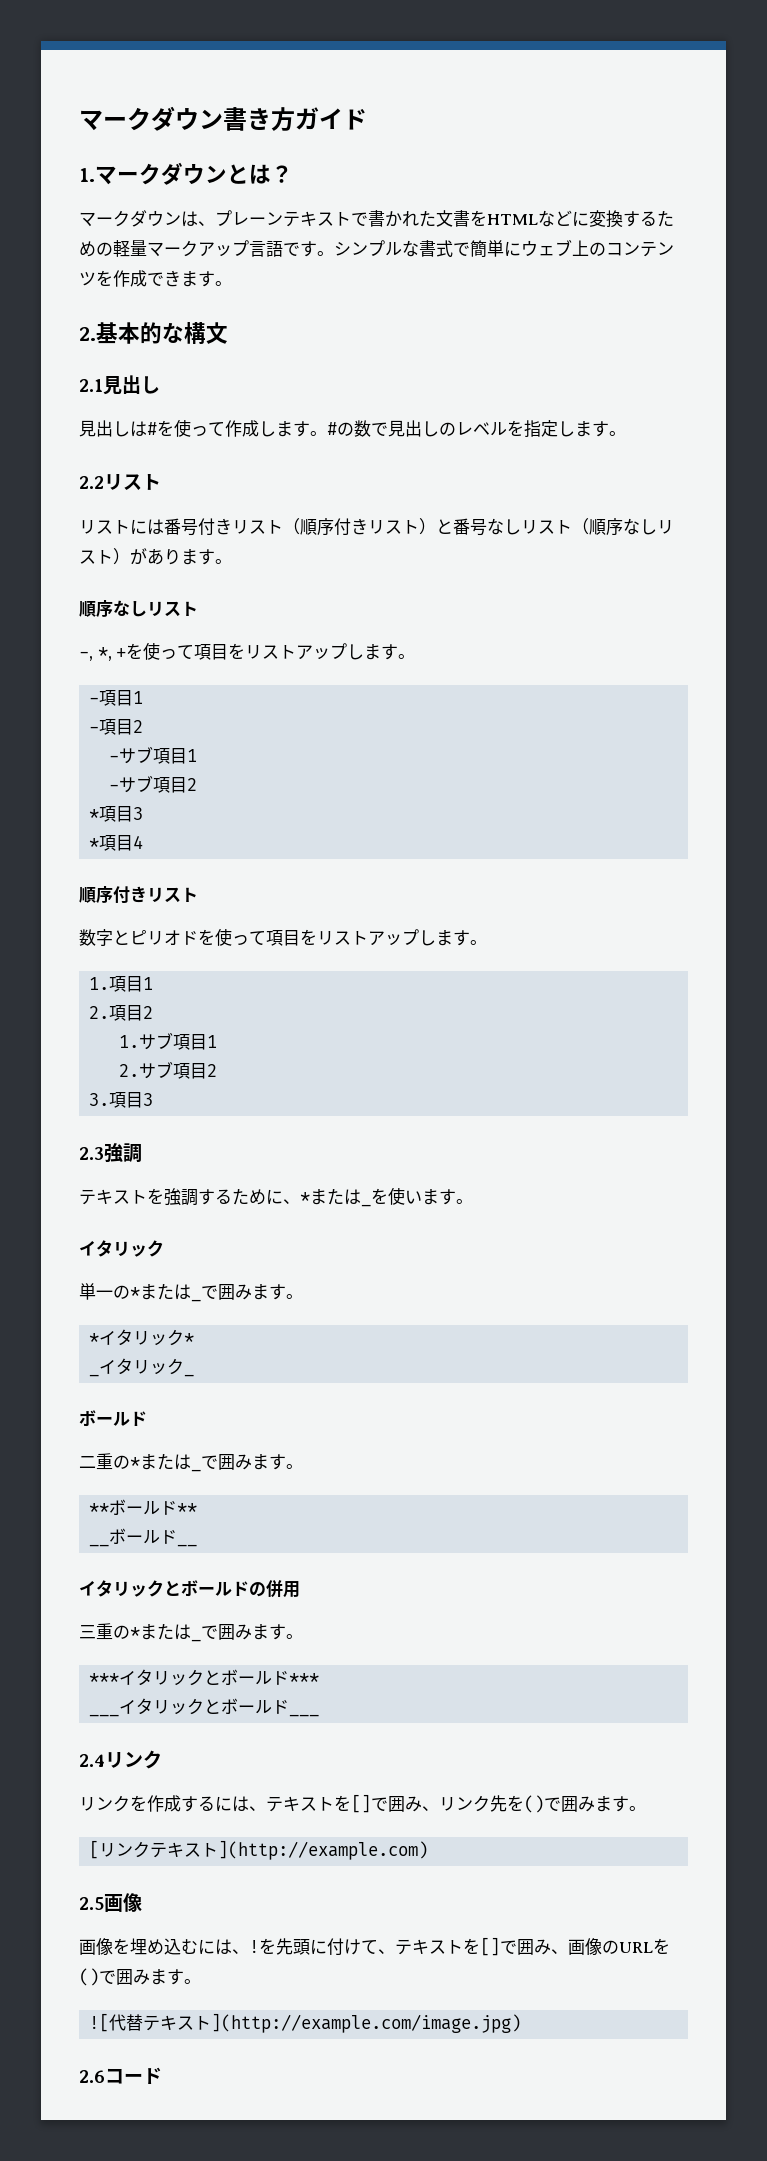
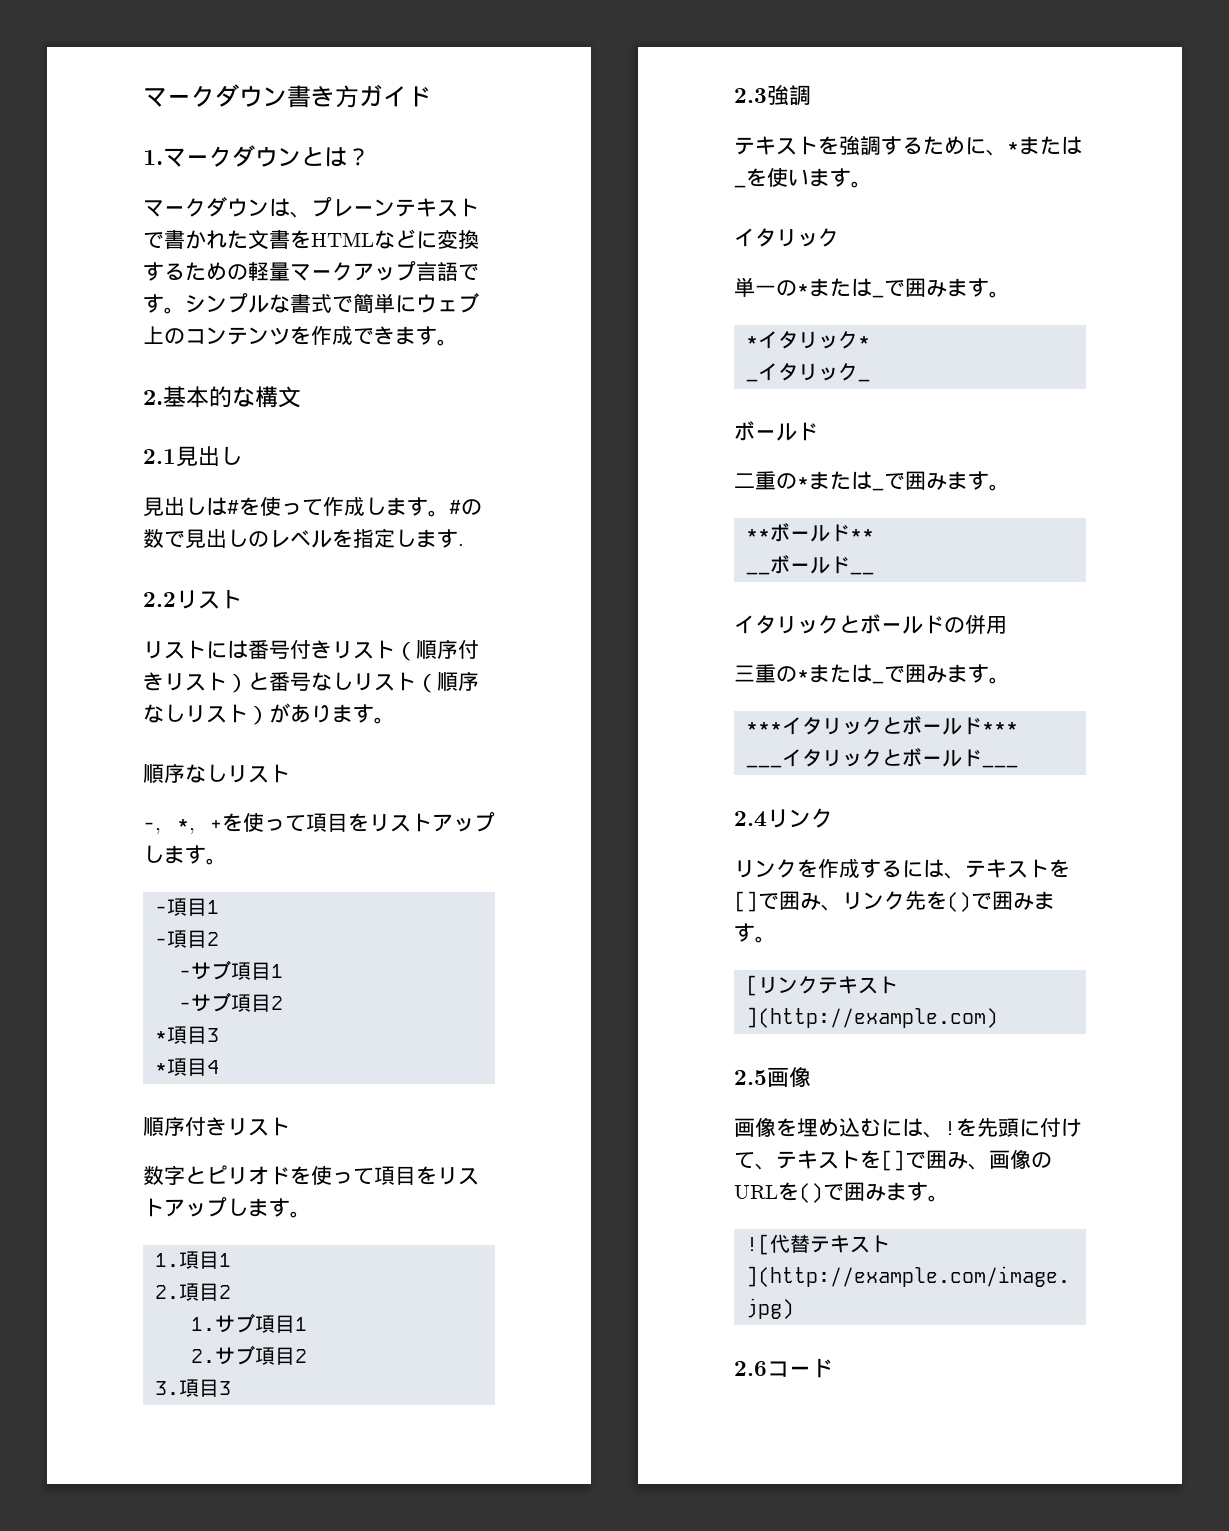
- #の数で見出しのレベルを指定します。
+ #の数で見出しのレベルを指定します.

